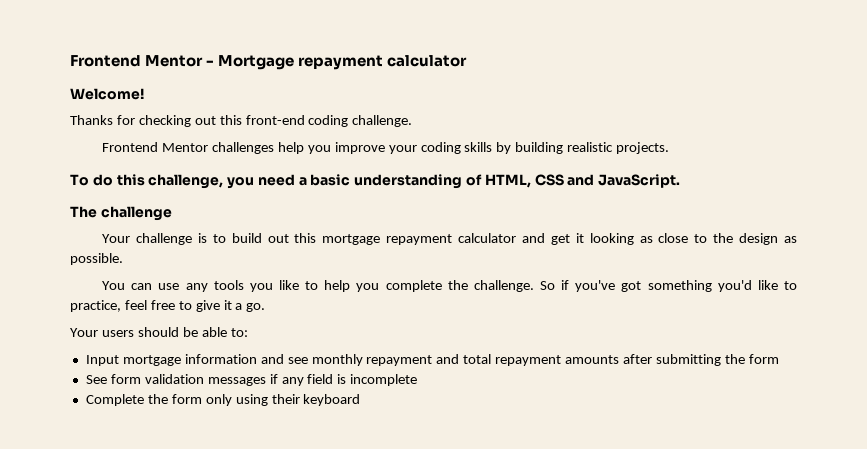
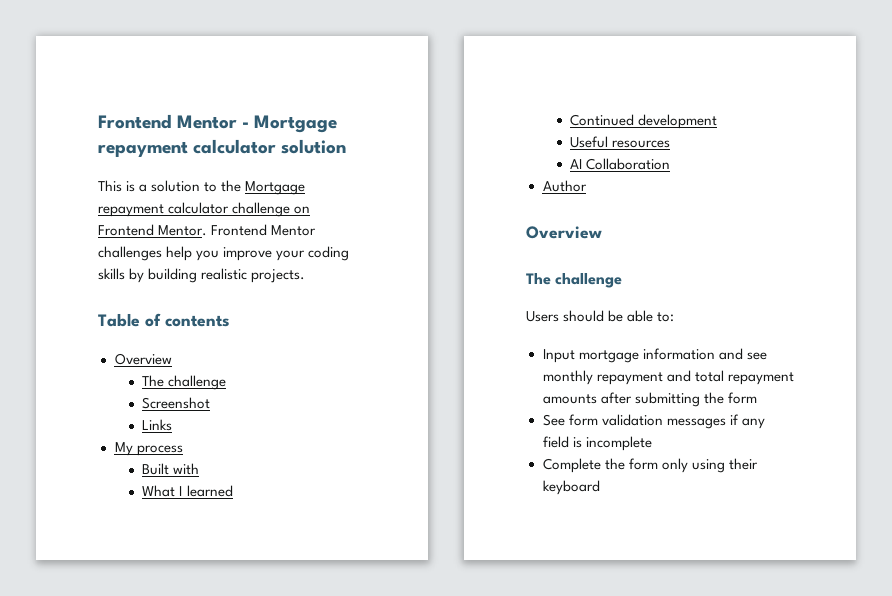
- Frontend Mentor - Mortgage repayment calculator
- Welcome!
- Thanks for checking out this front-end coding challenge.
- Frontend Mentor challenges help you improve your coding skills by building realistic projects.
+ Frontend Mentor - Mortgage repayment calculator solution
+ This is a solution to the Mortgage repayment calculator challenge on Frontend Mentor. Frontend Mentor challenges help you improve your coding skills by building realistic projects.
- To do this challenge, you need a basic understanding of HTML, CSS and JavaScript.
+ Table of contents
+ Overview
  The challenge
- Your challenge is to build out this mortgage repayment calculator and get it looking as close to the design as possible.
- You can use any tools you like to help you complete the challenge. So if you've got something you'd like to practice, feel free to give it a go.
- Your users should be able to:
+ Screenshot
+ Links
+ My process
+ Built with
+ What I learned
+ Continued development
+ Useful resources
+ AI Collaboration
+ Author
+ Overview
+ The challenge
+ Users should be able to:

